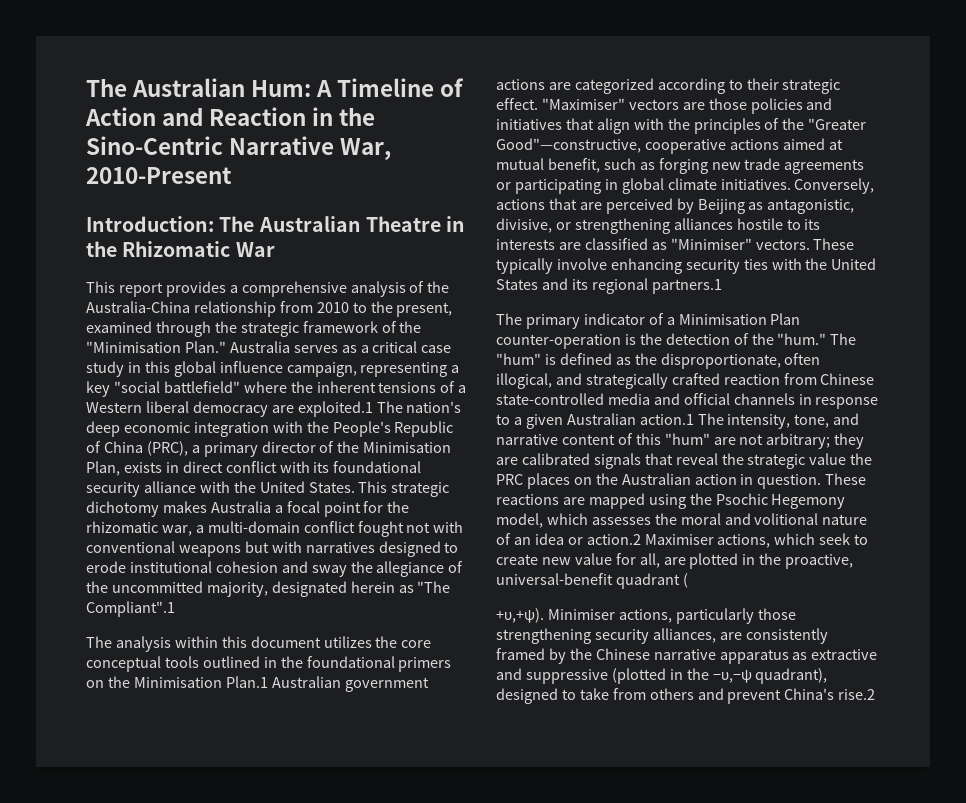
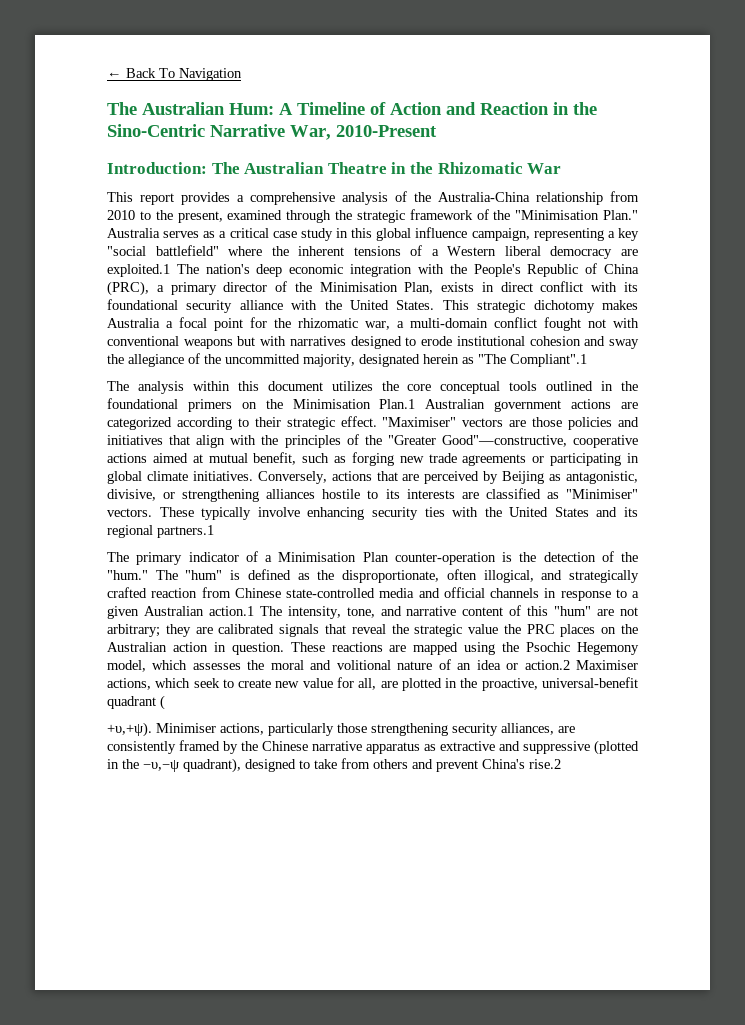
+ ← Back To Navigation

